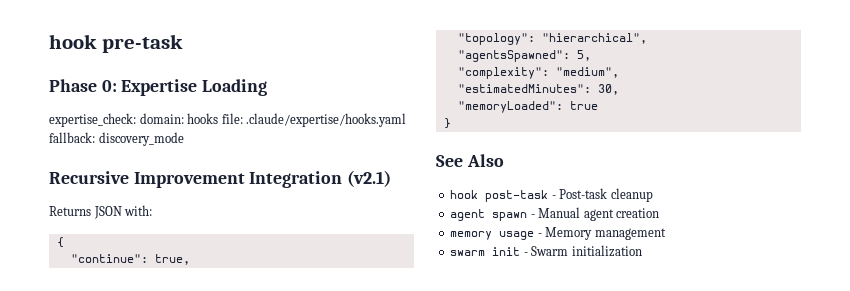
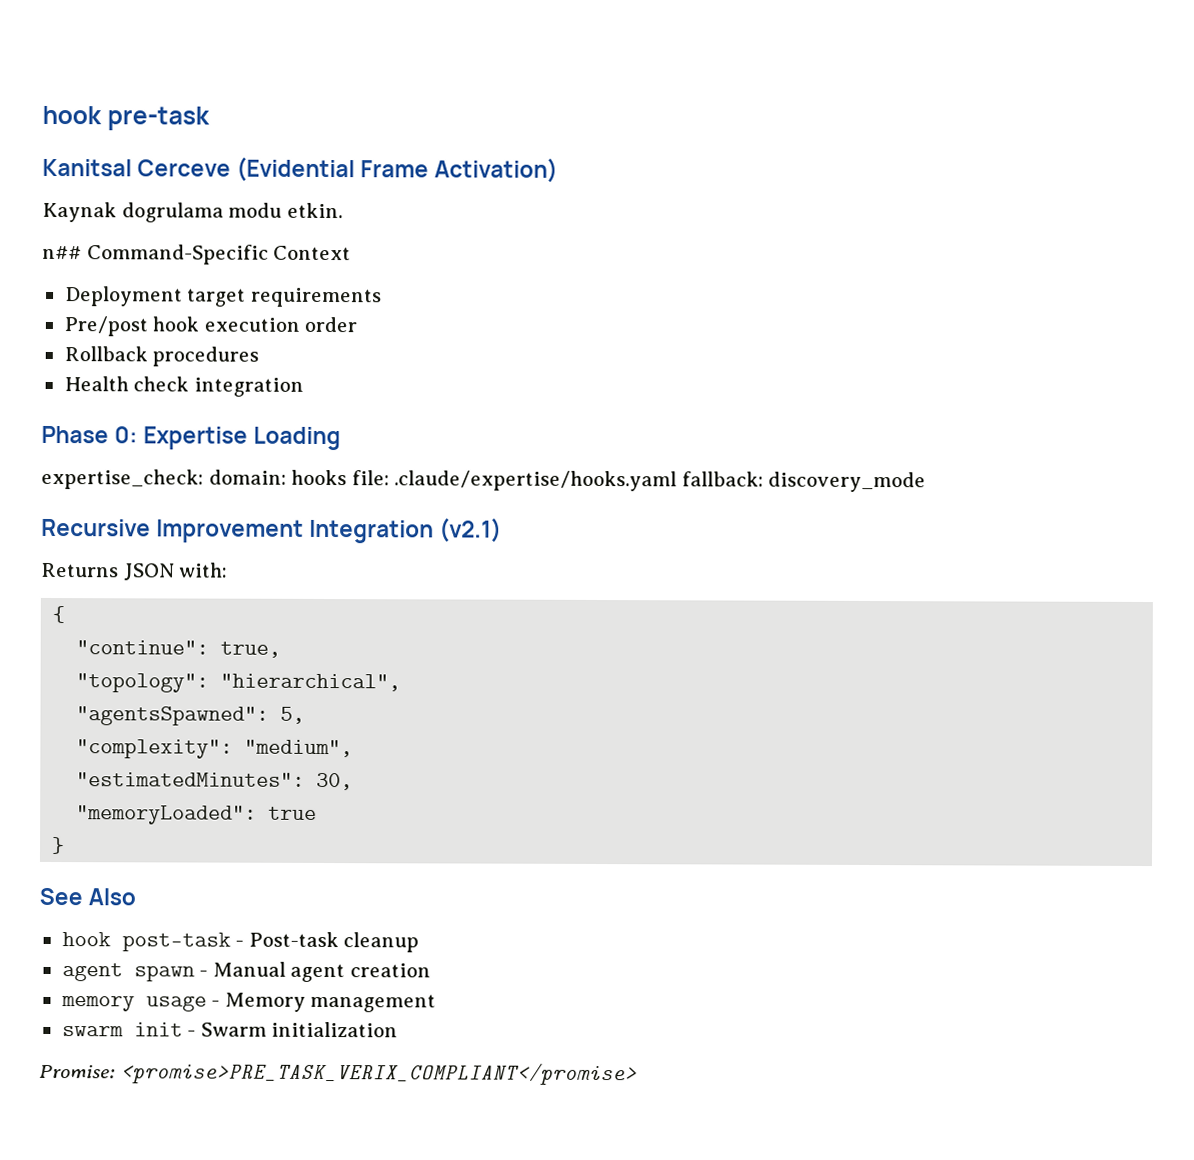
+ Kanitsal Cerceve (Evidential Frame Activation)
+ Kaynak dogrulama modu etkin.
+ n## Command-Specific Context
+ Deployment target requirements
+ Pre/post hook execution order
+ Rollback procedures
+ Health check integration
+ Promise: <promise>PRE_TASK_VERIX_COMPLIANT</promise>

